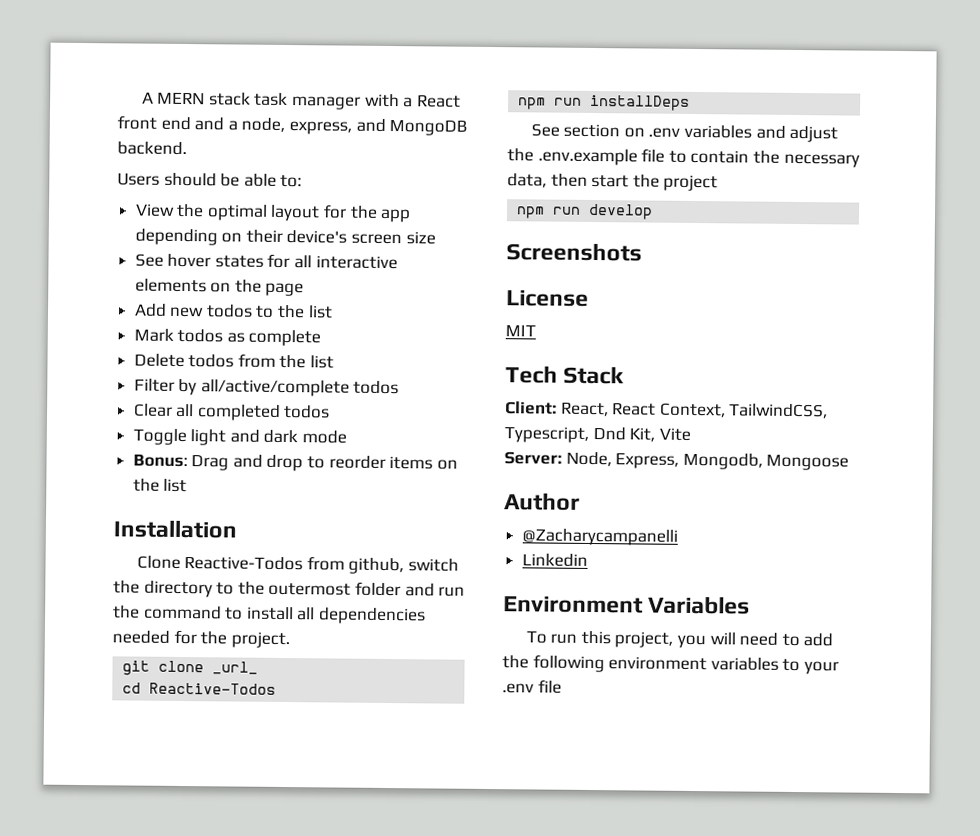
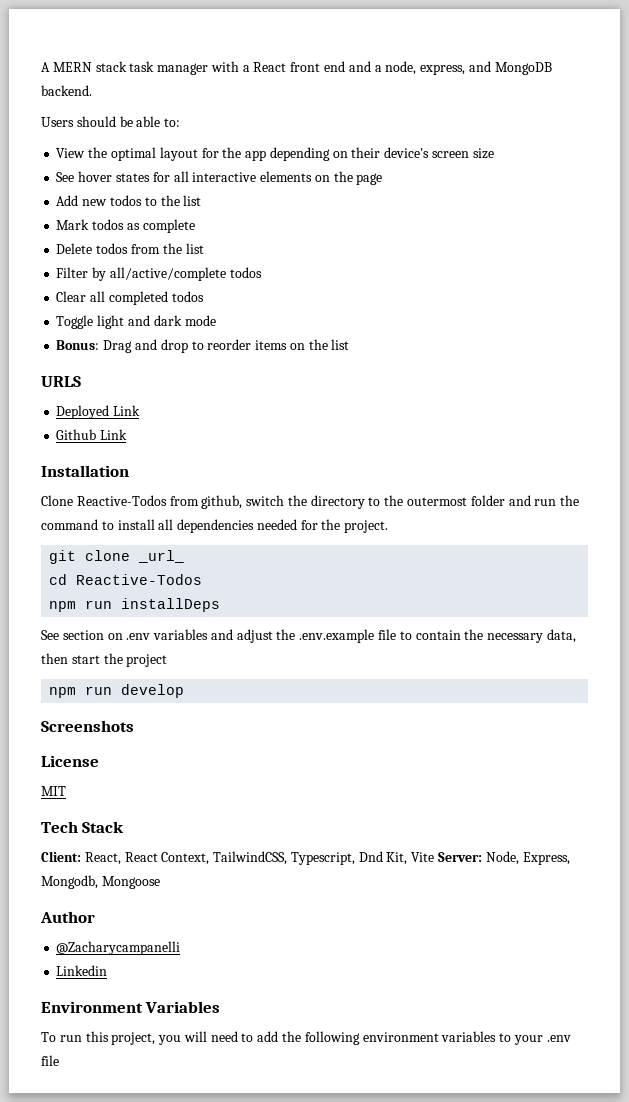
+ URLS
+ Deployed Link
+ Github Link
- Client: React, React Context, TailwindCSS, Typescript, Dnd Kit, Vite
- Server: Node, Express, Mongodb, Mongoose
+ Client: React, React Context, TailwindCSS, Typescript, Dnd Kit, Vite Server: Node, Express, Mongodb, Mongoose

